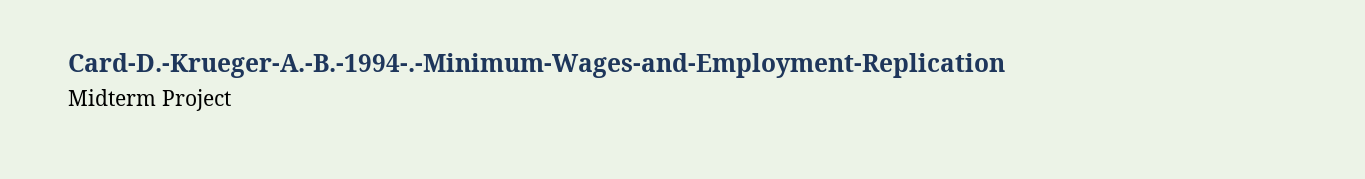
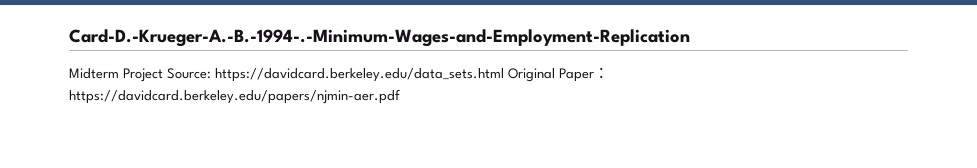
- Midterm Project
+ Midterm Project Source: https://davidcard.berkeley.edu/data_sets.html Original Paper：https://davidcard.berkeley.edu/papers/njmin-aer.pdf

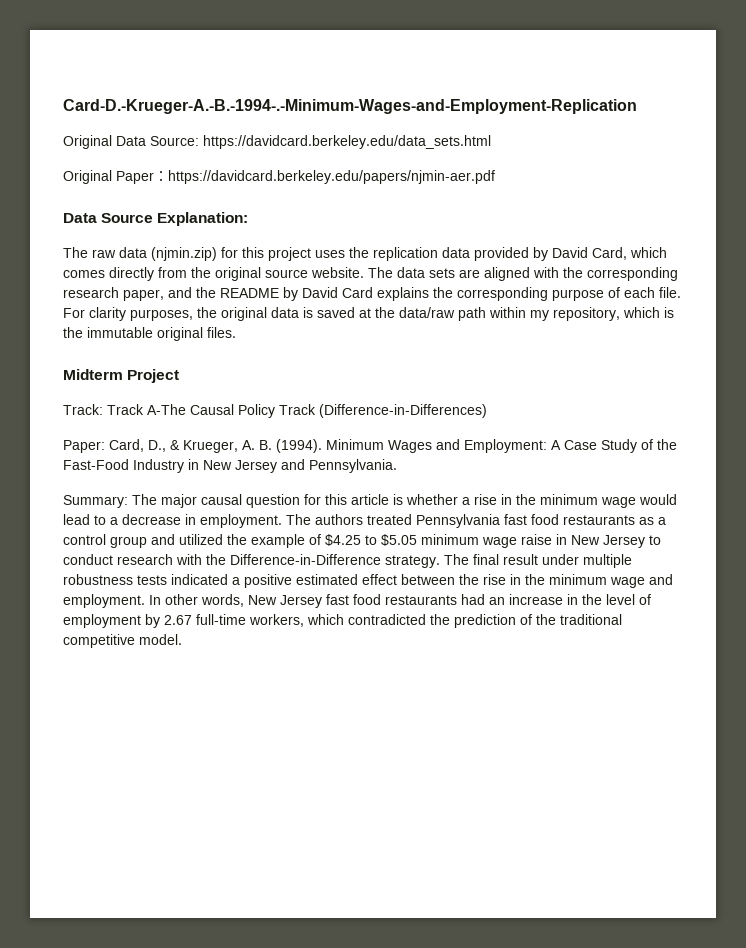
- Midterm Project Source: https://davidcard.berkeley.edu/data_sets.html Original Paper：https://davidcard.berkeley.edu/papers/njmin-aer.pdf
+ Original Data Source: https://davidcard.berkeley.edu/data_sets.html
+ Original Paper：https://davidcard.berkeley.edu/papers/njmin-aer.pdf
+ Data Source Explanation:
+ The raw data (njmin.zip) for this project uses the replication data provided by David Card, which comes directly from the original source website. The data sets are aligned with the corresponding research paper, and the README by David Card explains the corresponding purpose of each file. For clarity purposes, the original data is saved at the data/raw path within my repository, which is the immutable original files.
+ Midterm Project
+ Track: Track A-The Causal Policy Track (Difference-in-Differences)
+ Paper: Card, D., & Krueger, A. B. (1994). Minimum Wages and Employment: A Case Study of the Fast-Food Industry in New Jersey and Pennsylvania.
+ Summary: The major causal question for this article is whether a rise in the minimum wage would lead to a decrease in employment. The authors treated Pennsylvania fast food restaurants as a control group and utilized the example of $4.25 to $5.05 minimum wage raise in New Jersey to conduct research with the Difference-in-Difference strategy. The final result under multiple robustness tests indicated a positive estimated effect between the rise in the minimum wage and employment. In other words, New Jersey fast food restaurants had an increase in the level of employment by 2.67 full-time workers, which contradicted the prediction of the traditional competitive model.

